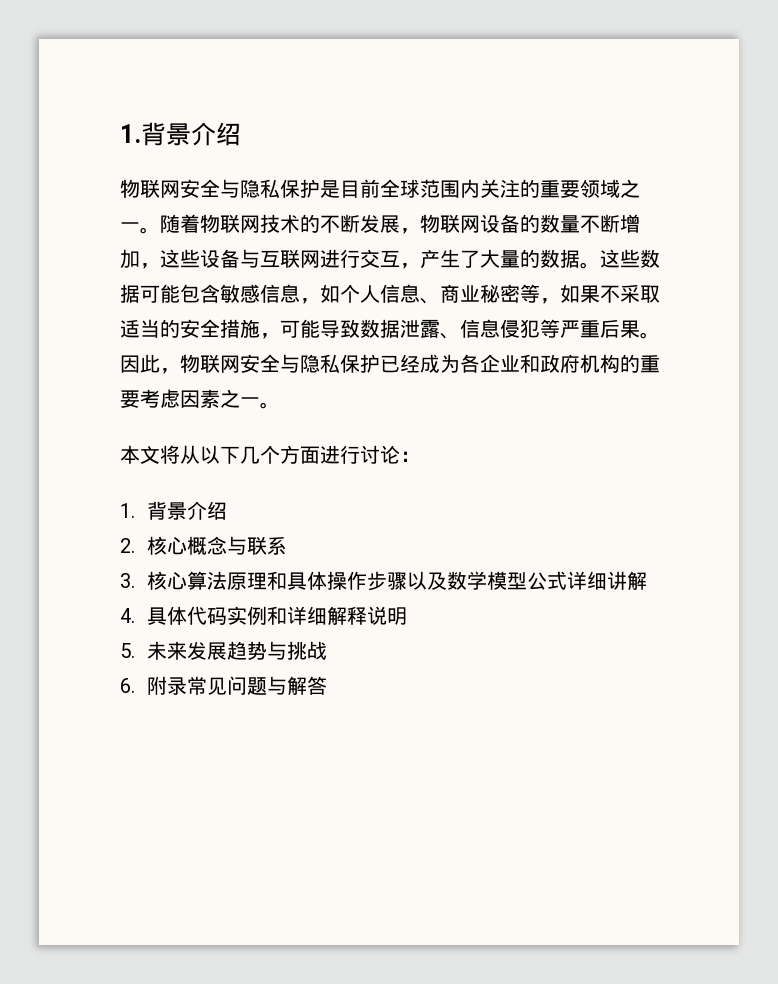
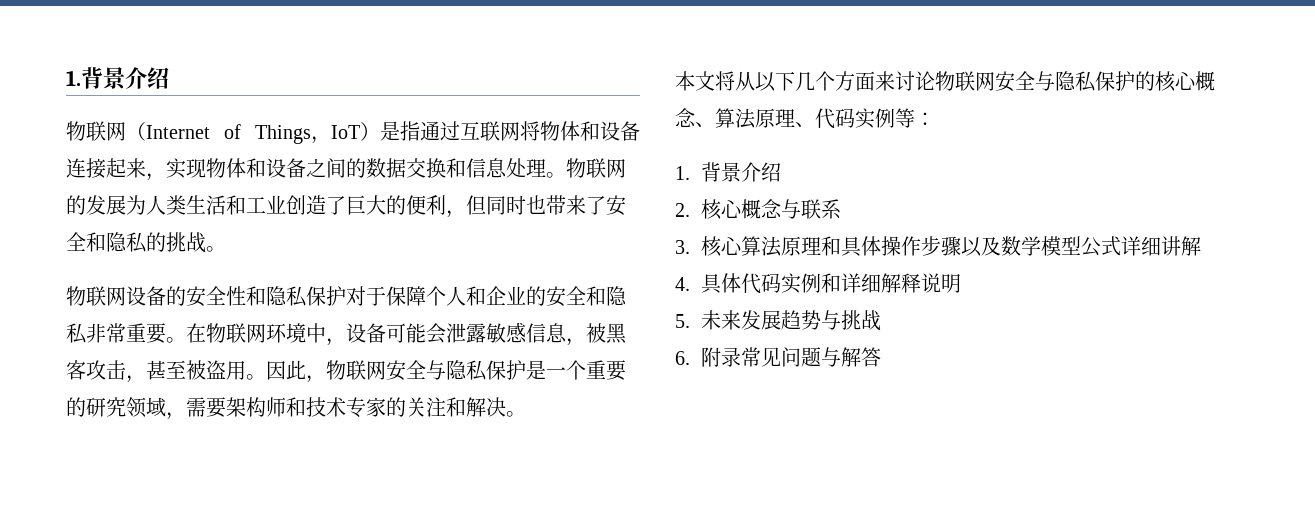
- 物联网安全与隐私保护是目前全球范围内关注的重要领域之一。随着物联网技术的不断发展，物联网设备的数量不断增加，这些设备与互联网进行交互，产生了大量的数据。这些数据可能包含敏感信息，如个人信息、商业秘密等，如果不采取适当的安全措施，可能导致数据泄露、信息侵犯等严重后果。
+ 物联网（Internet of Things，IoT）是指通过互联网将物体和设备连接起来，实现物体和设备之间的数据交换和信息处理。物联网的发展为人类生活和工业创造了巨大的便利，但同时也带来了安全和隐私的挑战。
+ 物联网设备的安全性和隐私保护对于保障个人和企业的安全和隐私非常重要。在物联网环境中，设备可能会泄露敏感信息，被黑客攻击，甚至被盗用。
- 因此，物联网安全与隐私保护已经成为各企业和政府机构的重要考虑因素之一。
+ 因此，物联网安全与隐私保护是一个重要的研究领域，需要架构师和技术专家的关注和解决。
- 本文将从以下几个方面进行讨论：
+ 本文将从以下几个方面来讨论物联网安全与隐私保护的核心概念、算法原理、代码实例等：

